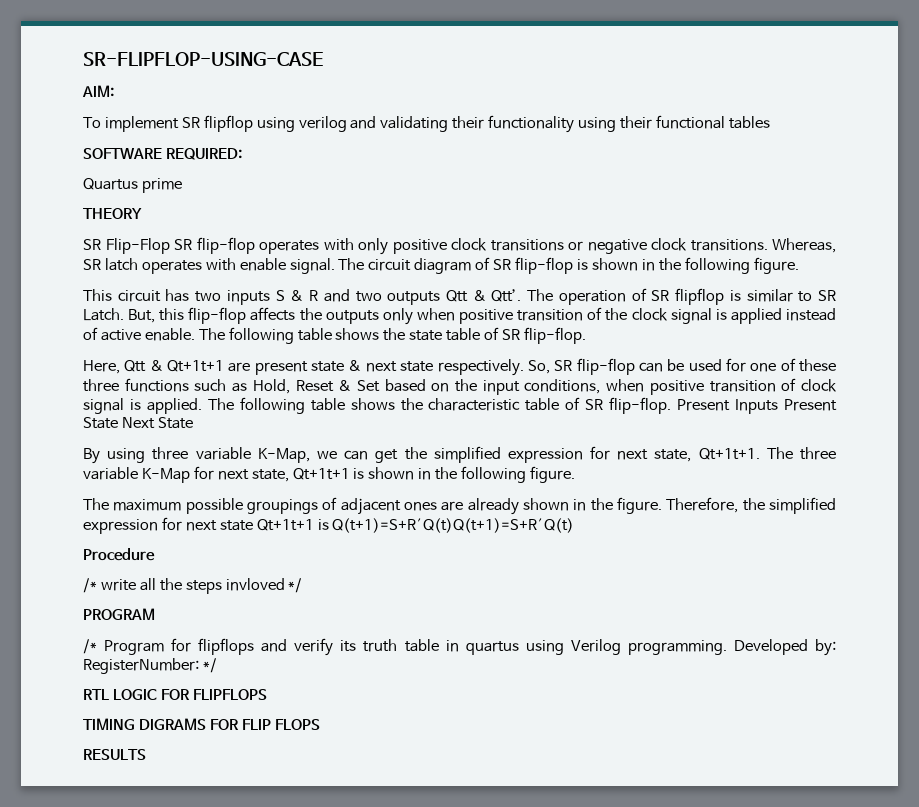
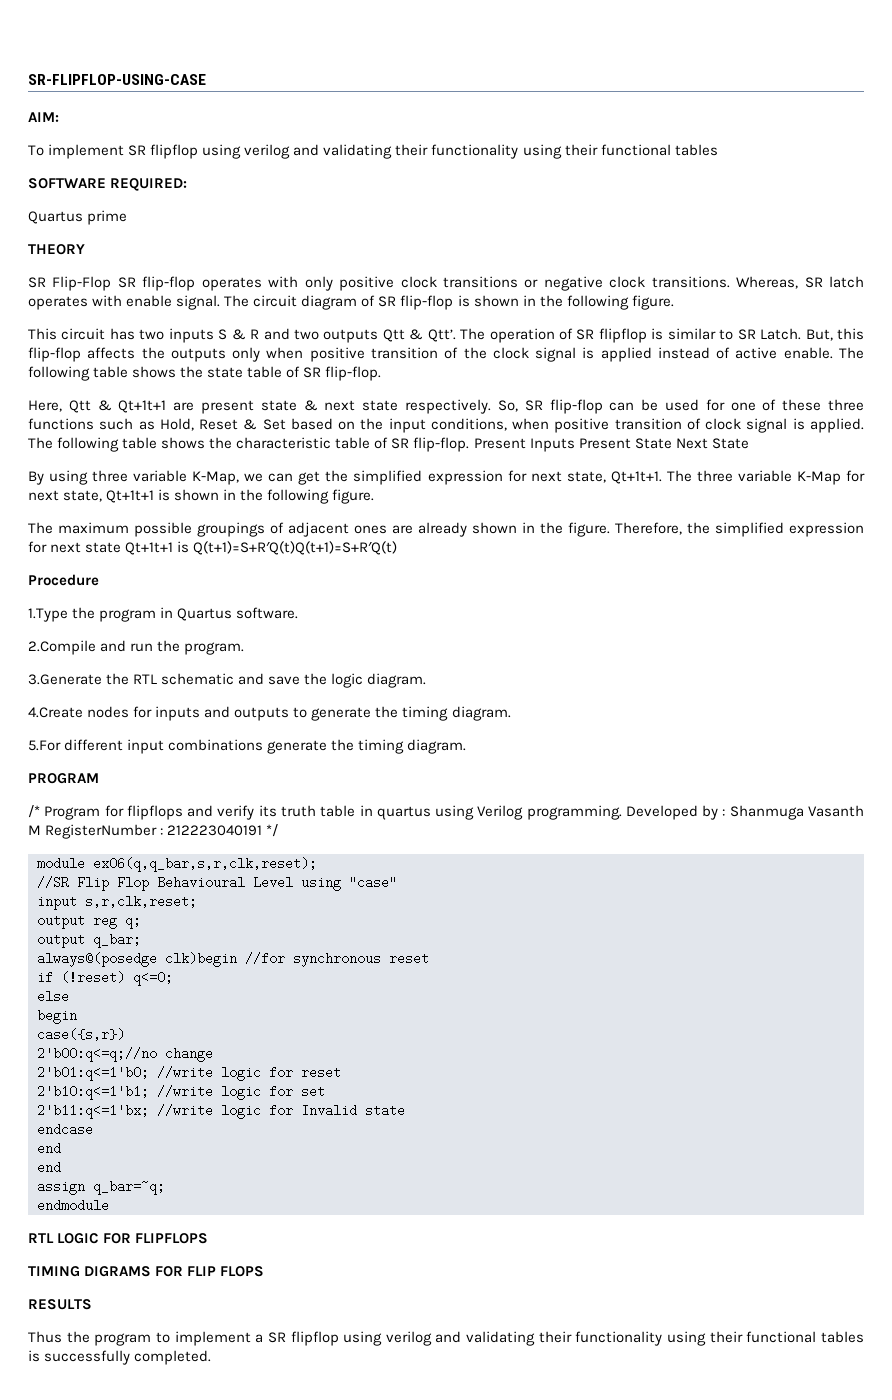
- /* write all the steps invloved */
+ 1.Type the program in Quartus software.
+ 2.Compile and run the program.
+ 3.Generate the RTL schematic and save the logic diagram.
+ 4.Create nodes for inputs and outputs to generate the timing diagram.
+ 5.For different input combinations generate the timing diagram.
- Developed by: RegisterNumber: */
+ Developed by : Shanmuga Vasanth M RegisterNumber : 212223040191 */
+ module ex06(q,q_bar,s,r,clk,reset);
+ //SR Flip Flop Behavioural Level using "case"
+ input s,r,clk,reset;
+ output reg q;
+ output q_bar;
+ always@(posedge clk)begin //for synchronous reset
+ if (!reset) q<=0;
+ else
+ begin
+ case({s,r})
+ 2'b00:q<=q;//no change
+ 2'b01:q<=1'b0; //write logic for reset
+ 2'b10:q<=1'b1; //write logic for set
+ 2'b11:q<=1'bx; //write logic for Invalid state
+ endcase
+ end
+ end
+ assign q_bar=~q;
+ endmodule
+ Thus the program to implement a SR flipflop using verilog and validating their functionality using their functional tables is successfully completed.

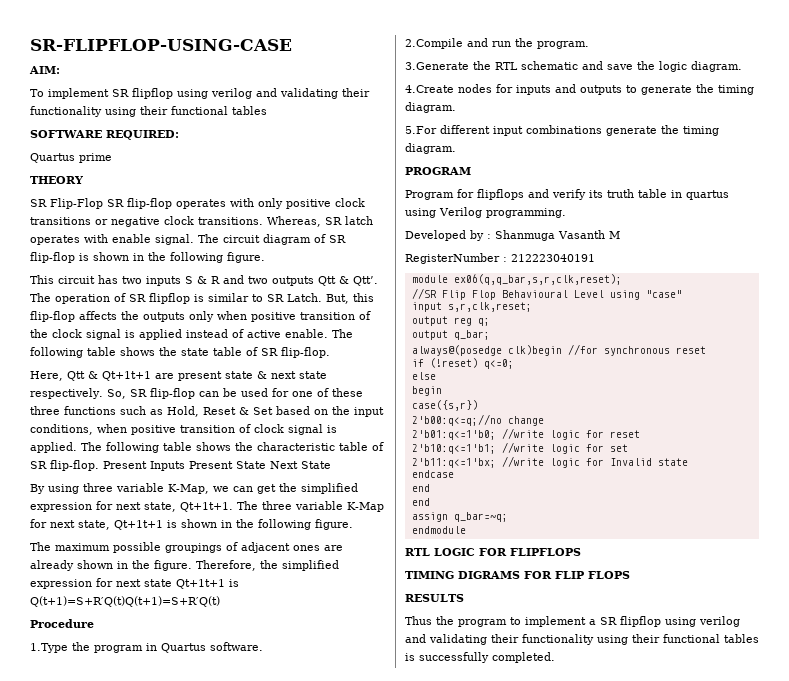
- /* Program for flipflops and verify its truth table in quartus using Verilog programming. Developed by : Shanmuga Vasanth M RegisterNumber : 212223040191 */
+ Program for flipflops and verify its truth table in quartus using Verilog programming.
+ Developed by : Shanmuga Vasanth M
+ RegisterNumber : 212223040191

